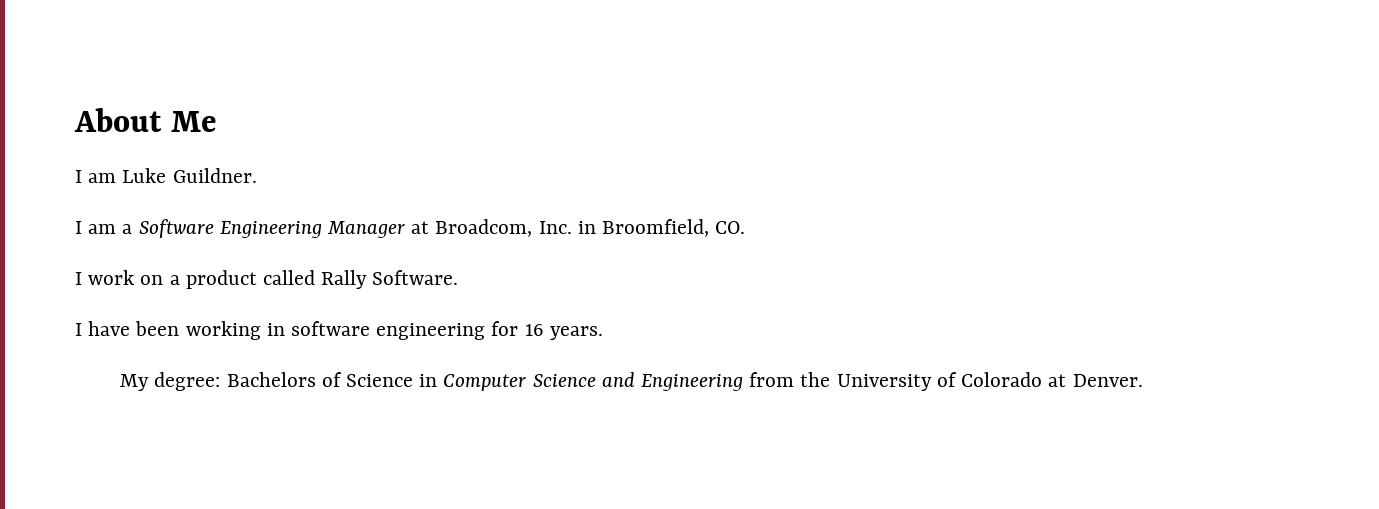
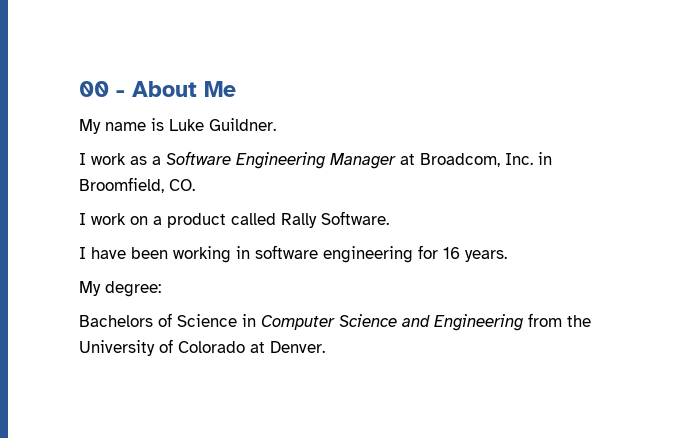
- About Me
+ 00 - About Me
- I am Luke Guildner.
+ My name is Luke Guildner.
- I am a Software Engineering Manager at Broadcom, Inc. in Broomfield, CO.
+ I work as a Software Engineering Manager at Broadcom, Inc. in Broomfield, CO.
- My degree: Bachelors of Science in Computer Science and Engineering from the University of Colorado at Denver.
+ My degree:
+ Bachelors of Science in Computer Science and Engineering from the University of Colorado at Denver.

